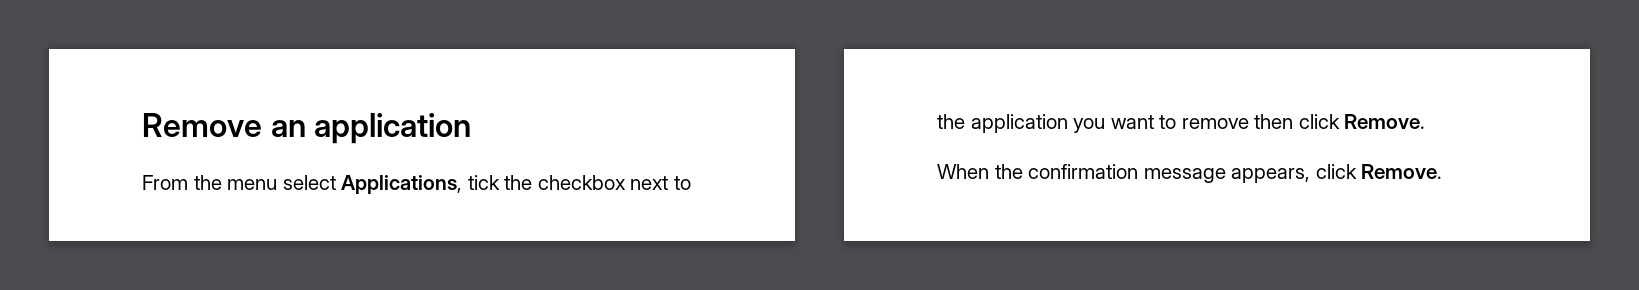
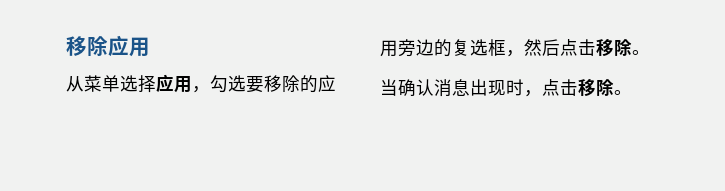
- Remove an application
- From the menu select Applications, tick the checkbox next to the application you want to remove then click Remove.
- When the confirmation message appears, click Remove.
+ 移除应用
+ 从菜单选择应用，勾选要移除的应用旁边的复选框，然后点击移除。
+ 当确认消息出现时，点击移除。

